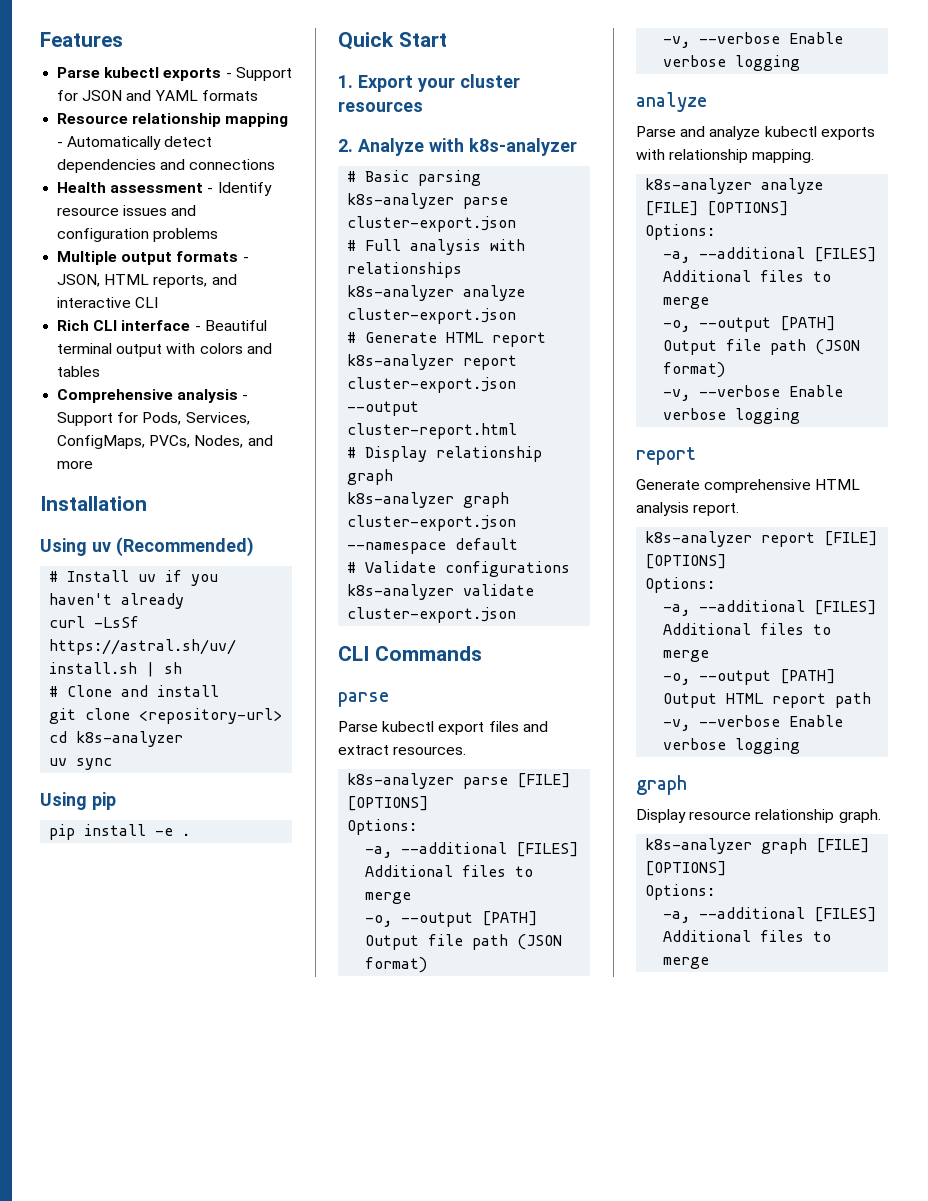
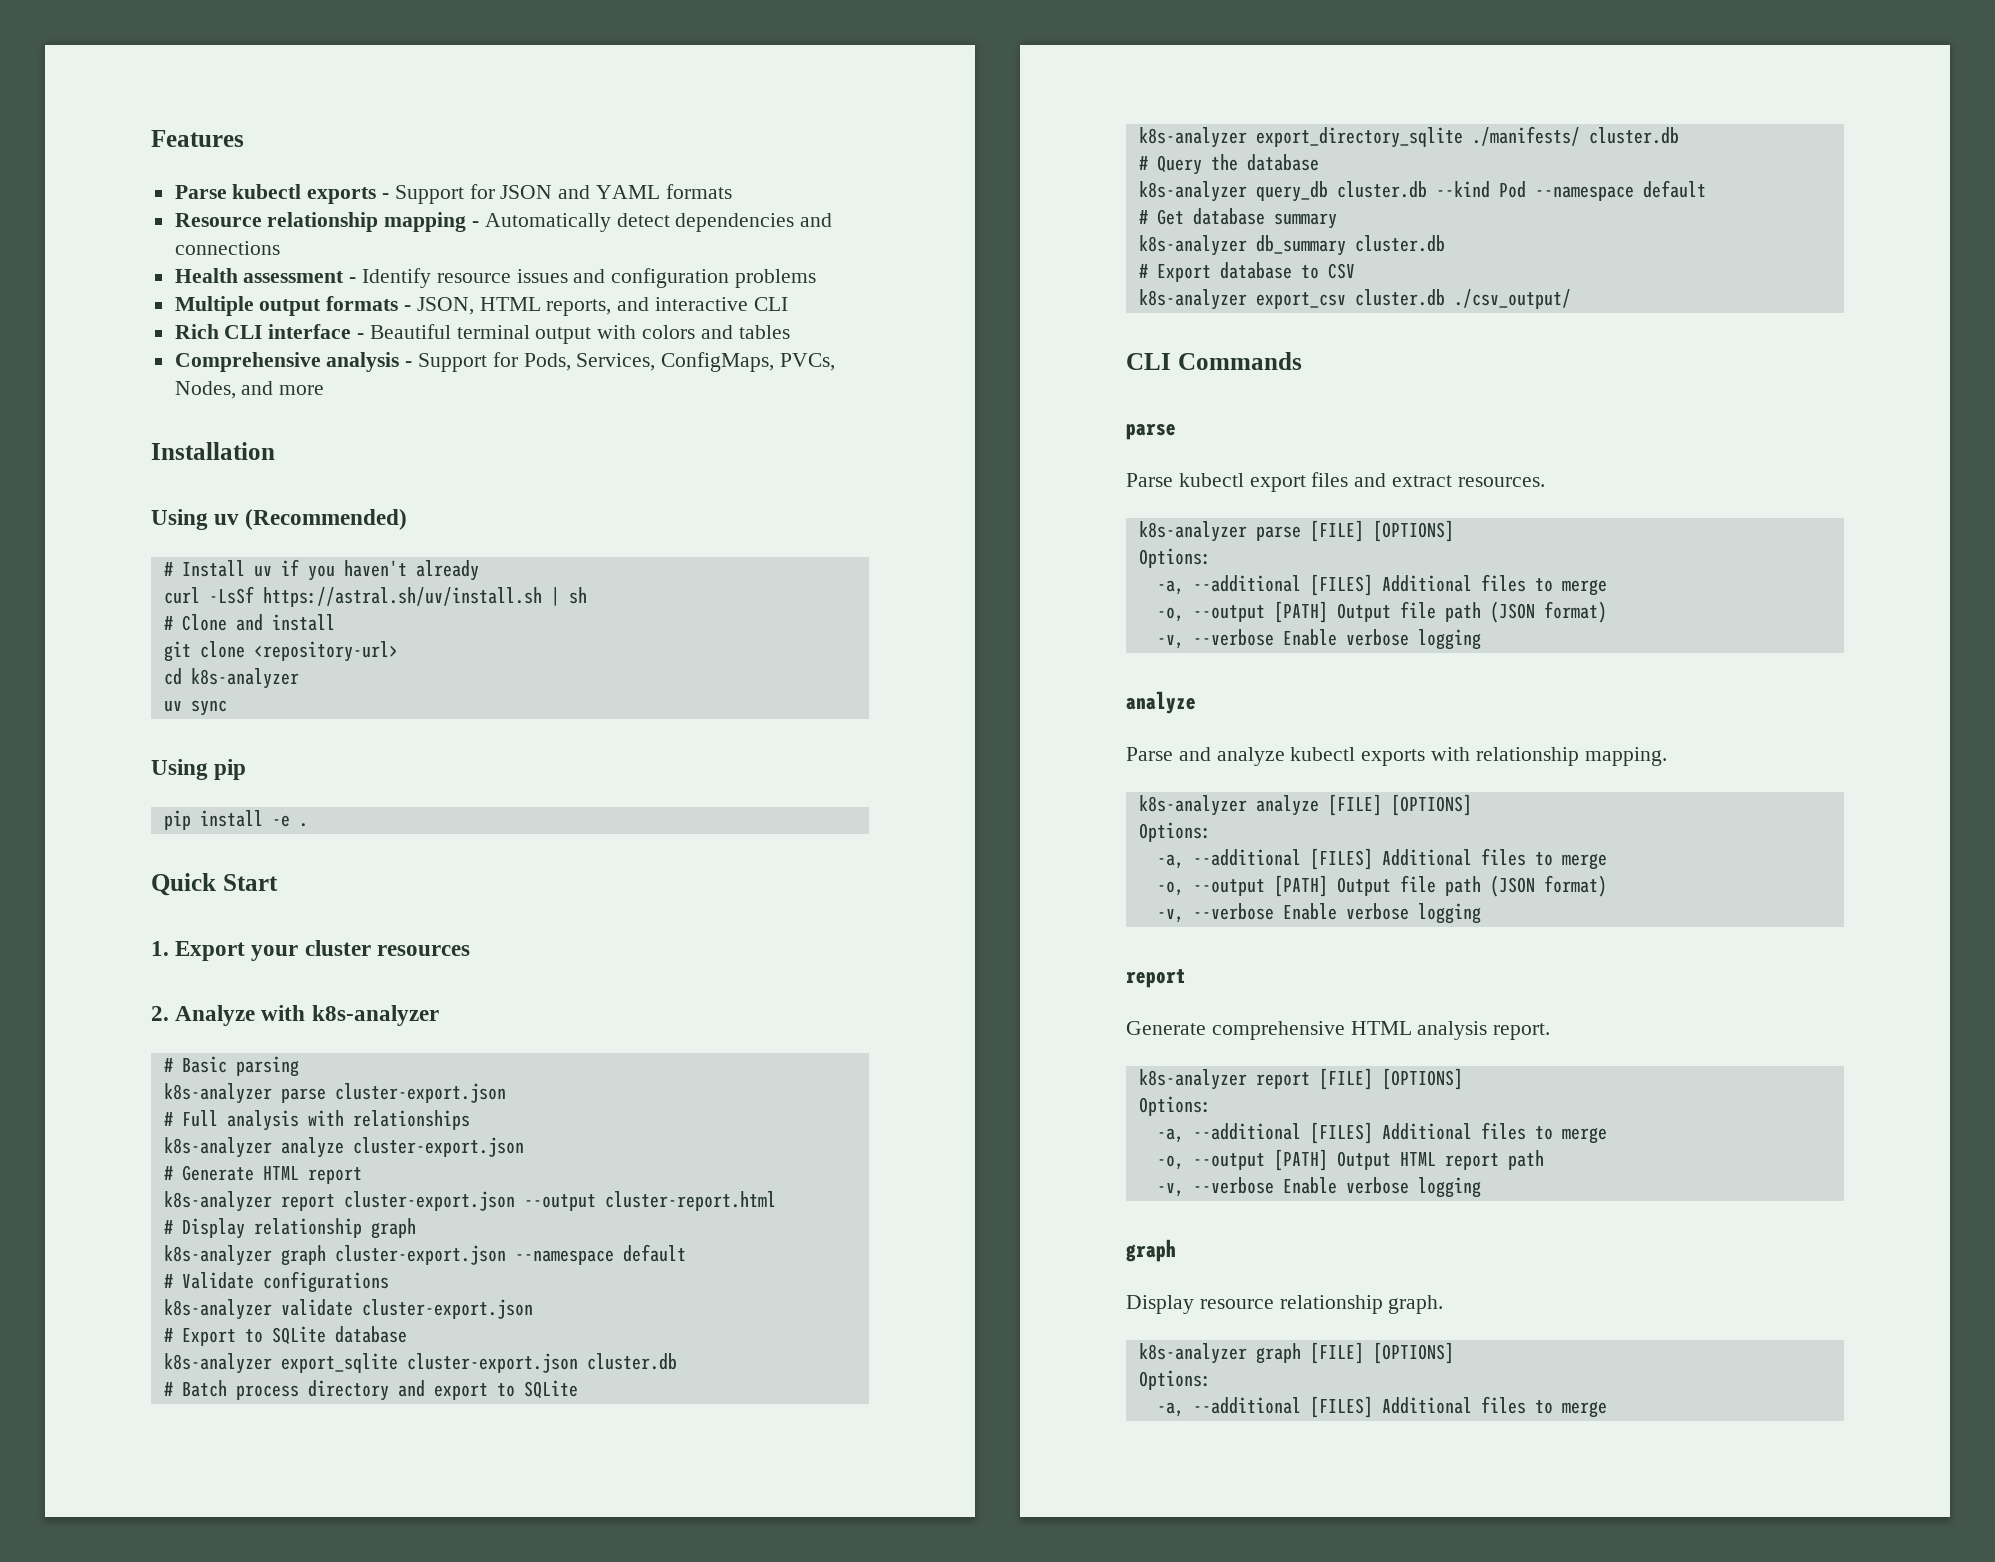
+ # Export to SQLite database
+ k8s-analyzer export_sqlite cluster-export.json cluster.db
+ # Batch process directory and export to SQLite
+ k8s-analyzer export_directory_sqlite ./manifests/ cluster.db
+ # Query the database
+ k8s-analyzer query_db cluster.db --kind Pod --namespace default
+ # Get database summary
+ k8s-analyzer db_summary cluster.db
+ # Export database to CSV
+ k8s-analyzer export_csv cluster.db ./csv_output/

